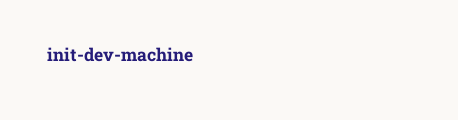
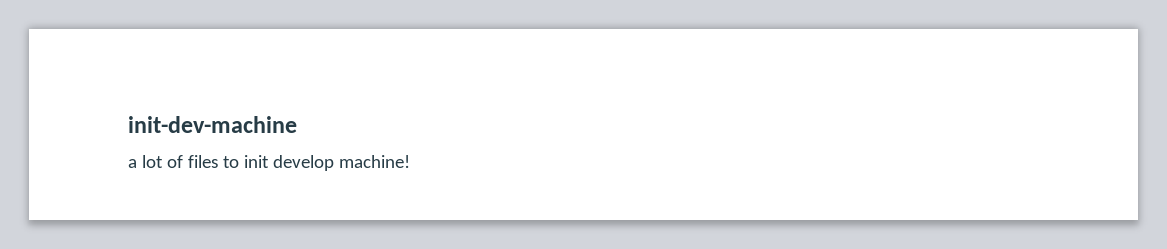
+ a lot of files to init develop machine!

